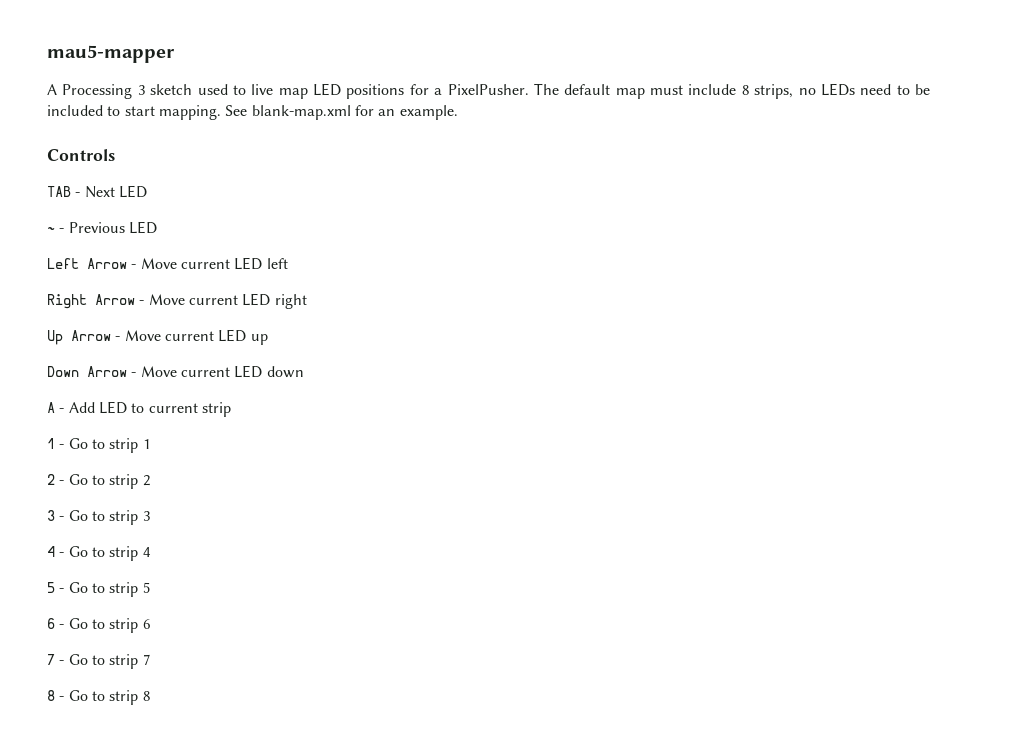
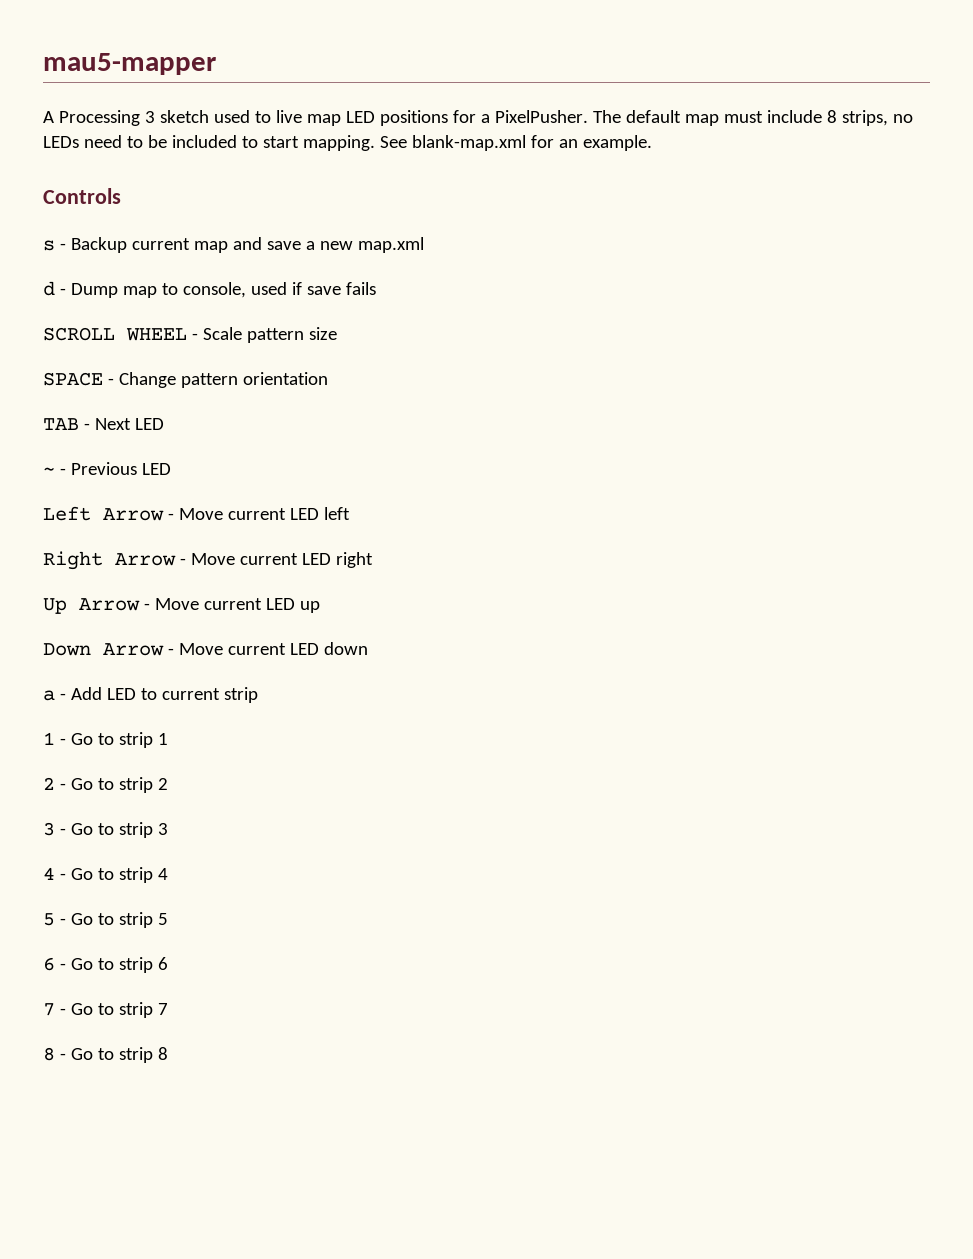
+ s - Backup current map and save a new map.xml
+ d - Dump map to console, used if save fails
+ SCROLL WHEEL - Scale pattern size
+ SPACE - Change pattern orientation
- A - Add LED to current strip
+ a - Add LED to current strip

